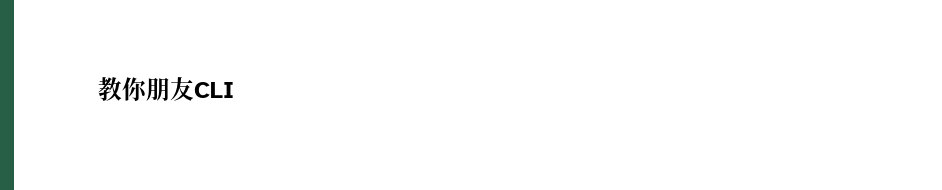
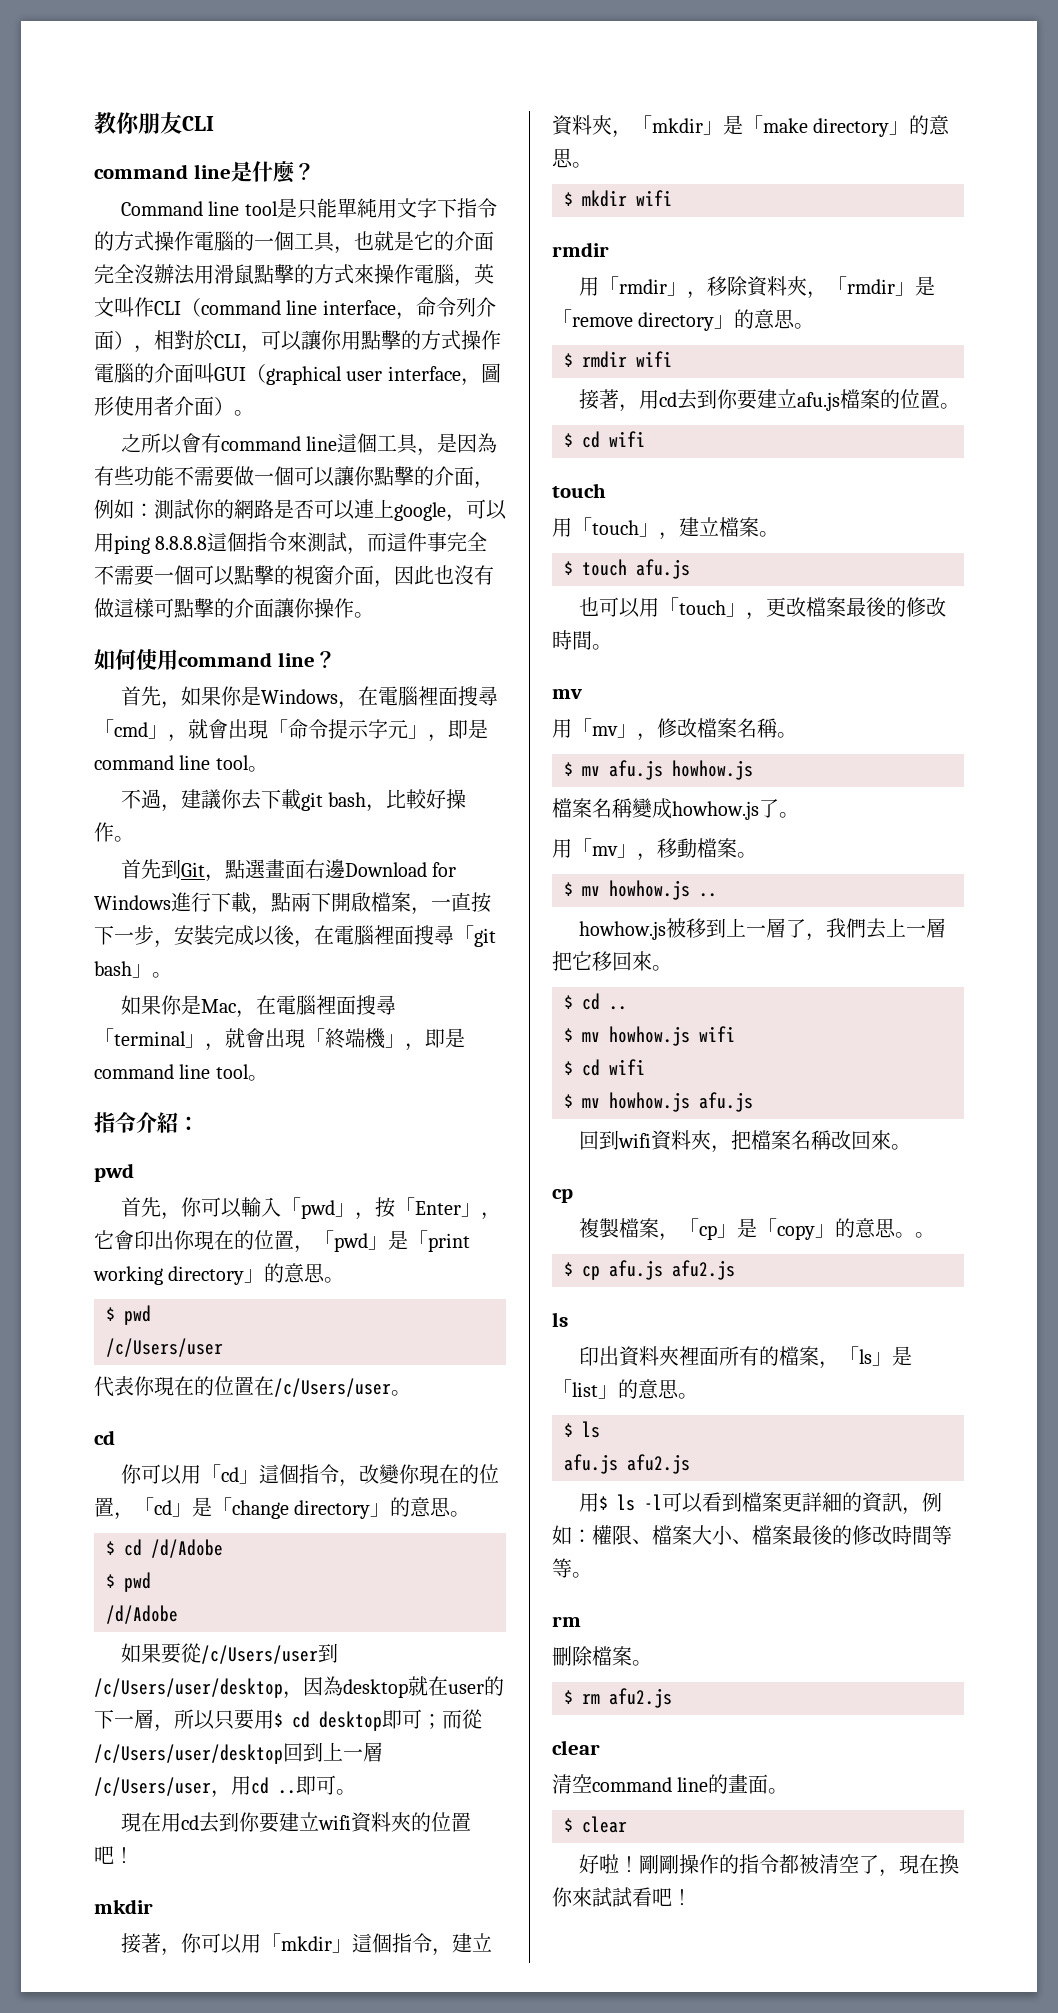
+ command line是什麼？
+ Command line tool是只能單純用文字下指令的方式操作電腦的一個工具，也就是它的介面完全沒辦法用滑鼠點擊的方式來操作電腦，英文叫作CLI（command line interface，命令列介面），相對於CLI，可以讓你用點擊的方式操作電腦的介面叫GUI（graphical user interface，圖形使用者介面）。
+ 之所以會有command line這個工具，是因為有些功能不需要做一個可以讓你點擊的介面，例如：測試你的網路是否可以連上google，可以用ping 8.8.8.8這個指令來測試，而這件事完全不需要一個可以點擊的視窗介面，因此也沒有做這樣可點擊的介面讓你操作。
+ 如何使用command line？
+ 首先，如果你是Windows，在電腦裡面搜尋「cmd」，就會出現「命令提示字元」，即是command line tool。
+ 不過，建議你去下載git bash，比較好操作。
+ 首先到Git，點選畫面右邊Download for Windows進行下載，點兩下開啟檔案，一直按下一步，安裝完成以後，在電腦裡面搜尋「git bash」。
+ 如果你是Mac，在電腦裡面搜尋「terminal」，就會出現「終端機」，即是command line tool。
+ 指令介紹：
+ pwd
+ 首先，你可以輸入「pwd」，按「Enter」，它會印出你現在的位置，「pwd」是「print working directory」的意思。
+ $ pwd
+ /c/Users/user
+ 代表你現在的位置在/c/Users/user。
+ cd
+ 你可以用「cd」這個指令，改變你現在的位置，「cd」是「change directory」的意思。
+ $ cd /d/Adobe
+ $ pwd
+ /d/Adobe
+ 如果要從/c/Users/user到/c/Users/user/desktop，因為desktop就在user的下一層，所以只要用$ cd desktop即可；而從/c/Users/user/desktop回到上一層/c/Users/user，用cd ..即可。
+ 現在用cd去到你要建立wifi資料夾的位置吧！
+ mkdir
+ 接著，你可以用「mkdir」這個指令，建立資料夾，「mkdir」是「make directory」的意思。
+ $ mkdir wifi
+ rmdir
+ 用「rmdir」，移除資料夾，「rmdir」是「remove directory」的意思。
+ $ rmdir wifi
+ 接著，用cd去到你要建立afu.js檔案的位置。
+ $ cd wifi
+ touch
+ 用「touch」，建立檔案。
+ $ touch afu.js
+ 也可以用「touch」，更改檔案最後的修改時間。
+ mv
+ 用「mv」，修改檔案名稱。
+ $ mv afu.js howhow.js
+ 檔案名稱變成howhow.js了。
+ 用「mv」，移動檔案。
+ $ mv howhow.js ..
+ howhow.js被移到上一層了，我們去上一層把它移回來。
+ $ cd ..
+ $ mv howhow.js wifi
+ $ cd wifi
+ $ mv howhow.js afu.js
+ 回到wifi資料夾，把檔案名稱改回來。
+ cp
+ 複製檔案，「cp」是「copy」的意思。。
+ $ cp afu.js afu2.js
+ ls
+ 印出資料夾裡面所有的檔案，「ls」是「list」的意思。
+ $ ls
+ afu.js afu2.js
+ 用$ ls -l可以看到檔案更詳細的資訊，例如：權限、檔案大小、檔案最後的修改時間等等。
+ rm
+ 刪除檔案。
+ $ rm afu2.js
+ clear
+ 清空command line的畫面。
+ $ clear
+ 好啦！剛剛操作的指令都被清空了，現在換你來試試看吧！

